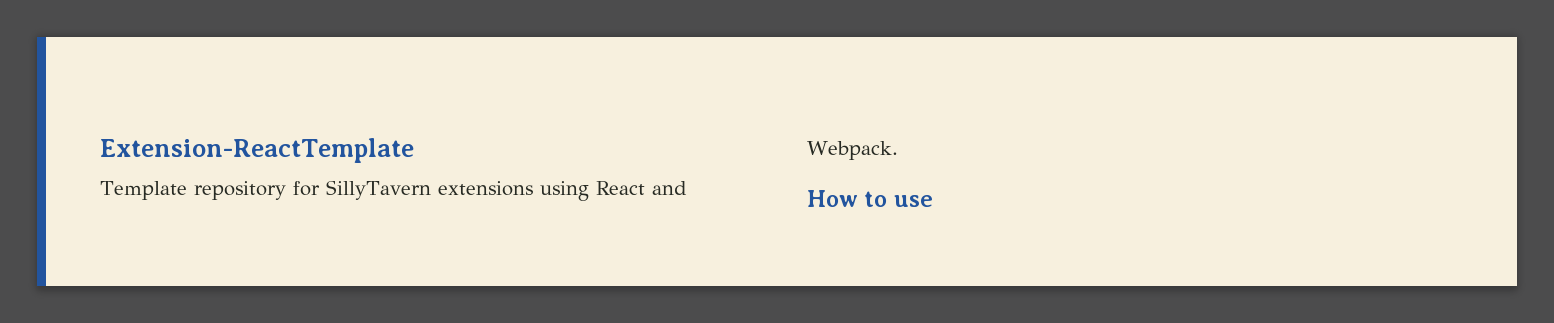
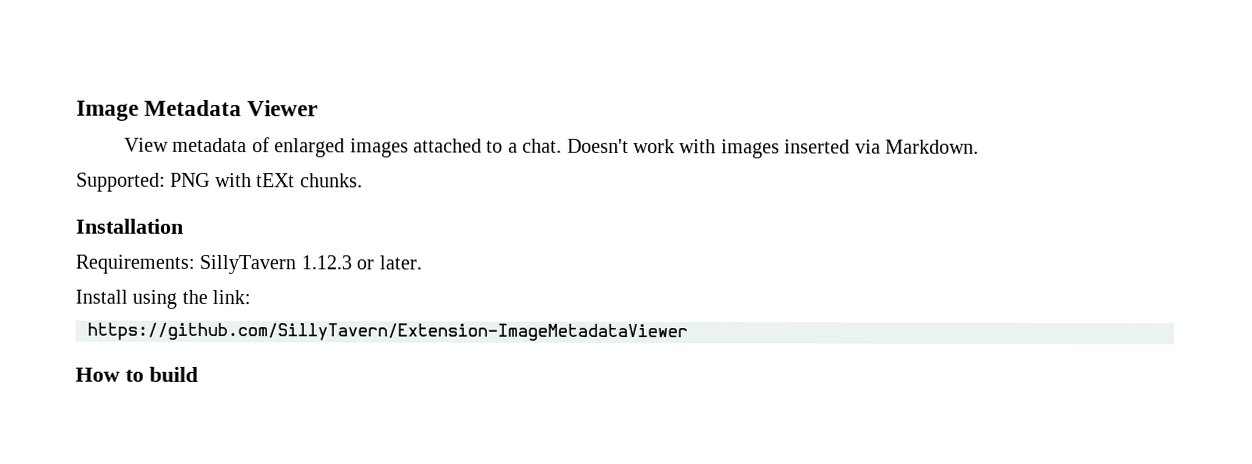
- Extension-ReactTemplate
- Template repository for SillyTavern extensions using React and Webpack.
+ Image Metadata Viewer
+ View metadata of enlarged images attached to a chat. Doesn't work with images inserted via Markdown.
+ Supported: PNG with tEXt chunks.
+ Installation
+ Requirements: SillyTavern 1.12.3 or later.
+ Install using the link:
+ https://github.com/SillyTavern/Extension-ImageMetadataViewer
- How to use
+ How to build

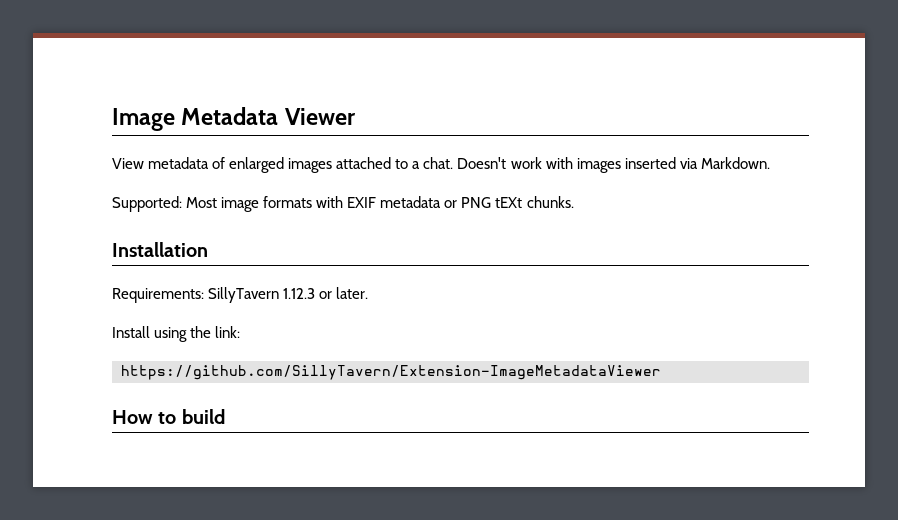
- Supported: PNG with tEXt chunks.
+ Supported: Most image formats with EXIF metadata or PNG tEXt chunks.

